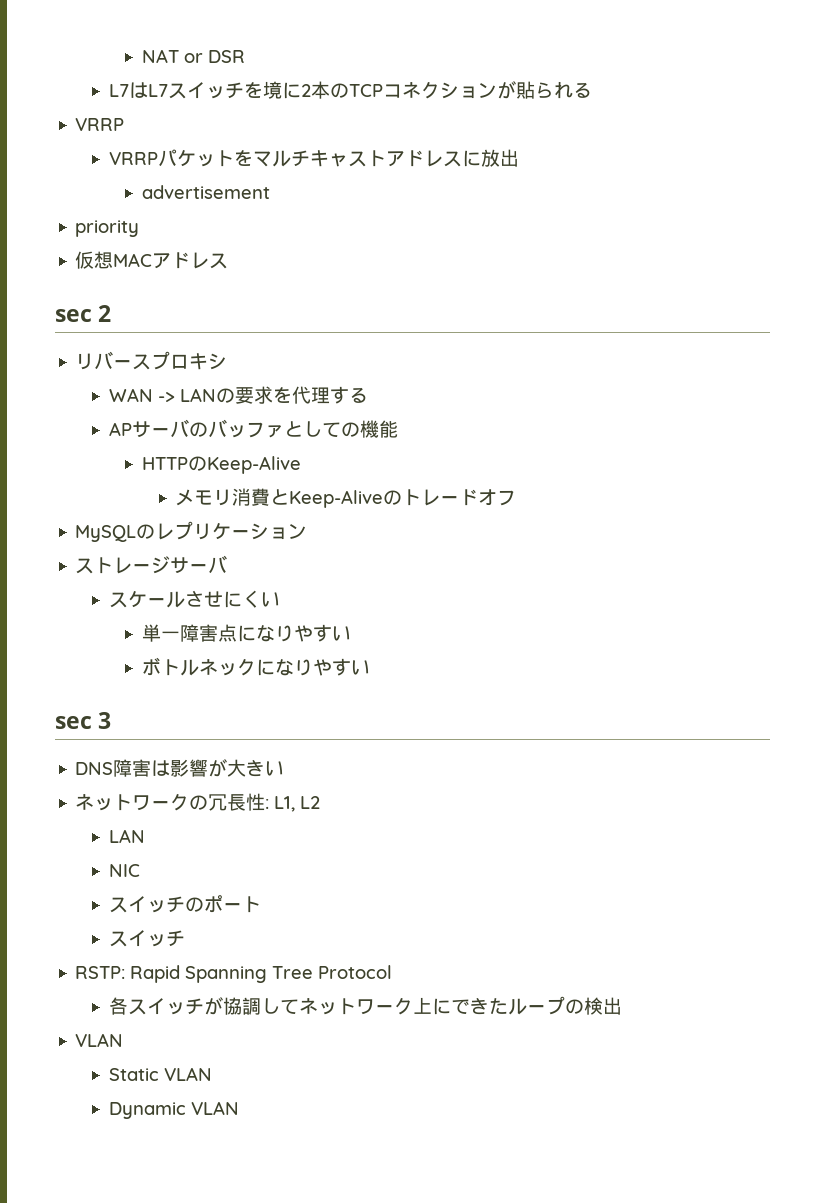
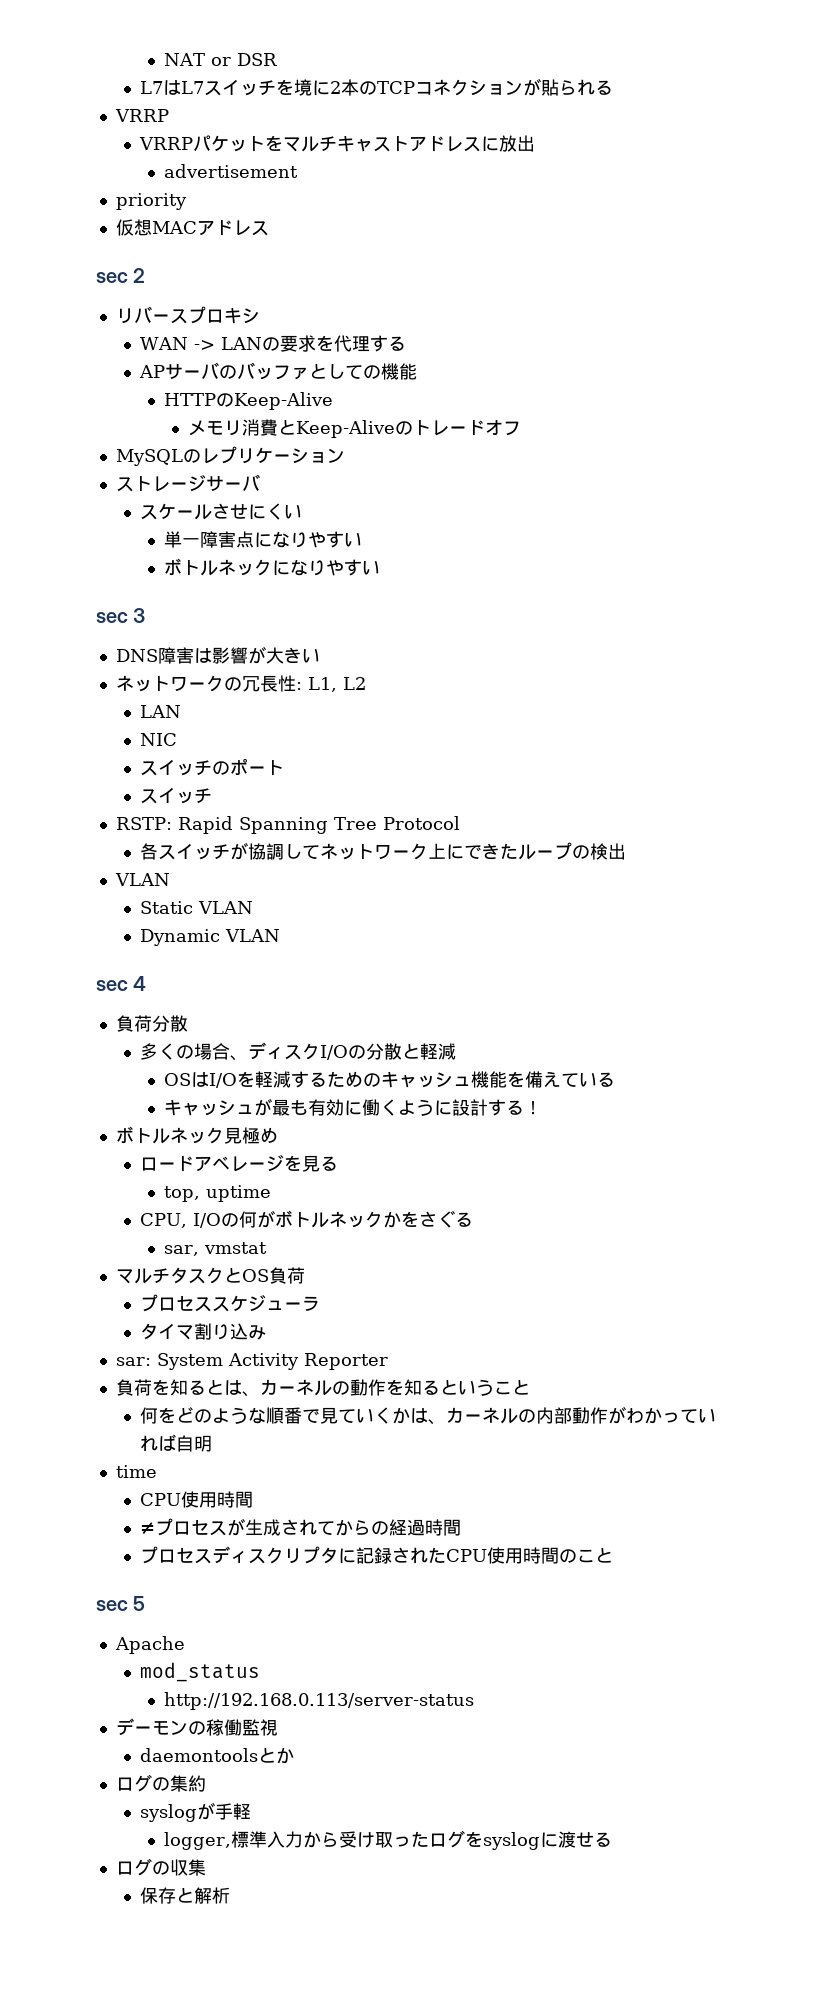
+ sec 4
+ 負荷分散
+ 多くの場合、ディスクI/Oの分散と軽減
+ OSはI/Oを軽減するためのキャッシュ機能を備えている
+ キャッシュが最も有効に働くように設計する！
+ ボトルネック見極め
+ ロードアベレージを見る
+ top, uptime
+ CPU, I/Oの何がボトルネックかをさぐる
+ sar, vmstat
+ マルチタスクとOS負荷
+ プロセススケジューラ
+ タイマ割り込み
+ sar: System Activity Reporter
+ 負荷を知るとは、カーネルの動作を知るということ
+ 何をどのような順番で見ていくかは、カーネルの内部動作がわかっていれば自明
+ time
+ CPU使用時間
+ ≠プロセスが生成されてからの経過時間
+ プロセスディスクリプタに記録されたCPU使用時間のこと
+ sec 5
+ Apache
+ mod_status
+ http://192.168.0.113/server-status
+ デーモンの稼働監視
+ daemontoolsとか
+ ログの集約
+ syslogが手軽
+ logger,標準入力から受け取ったログをsyslogに渡せる
+ ログの収集
+ 保存と解析

